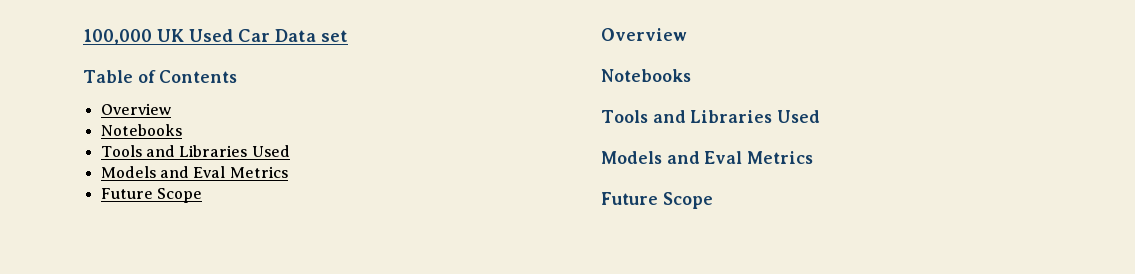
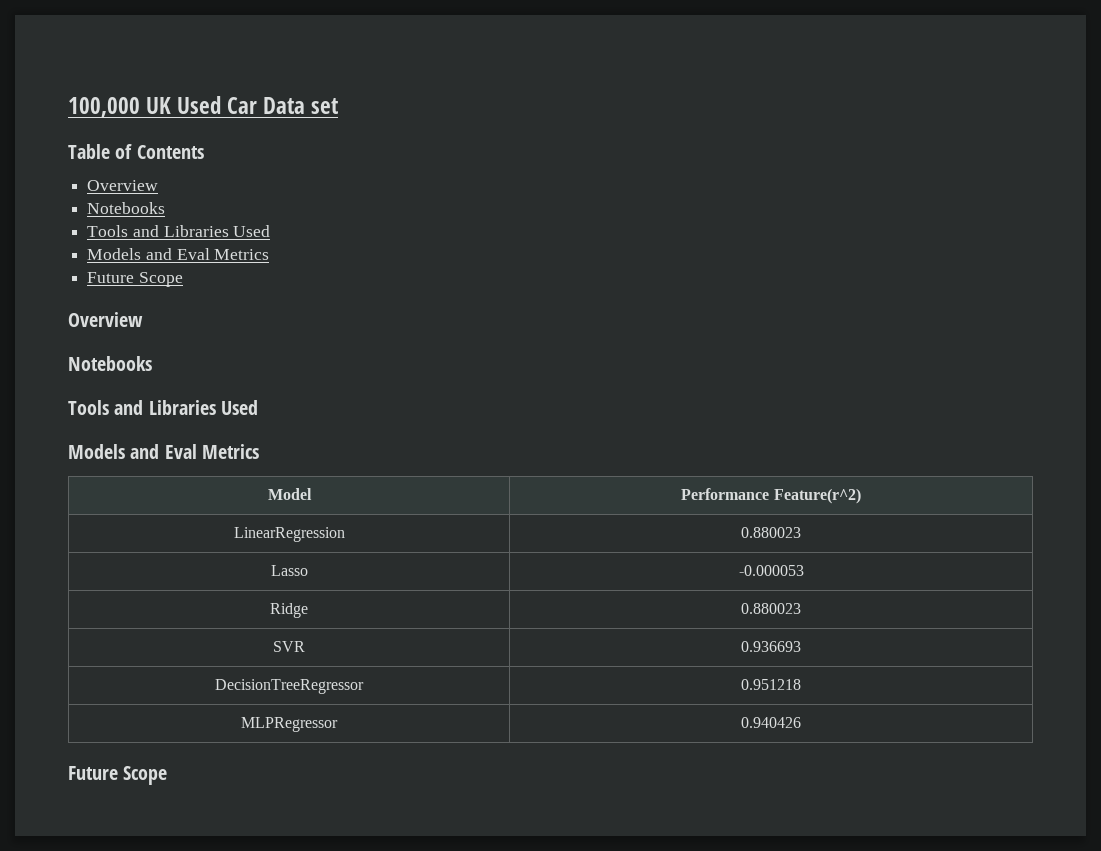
+ Model | Performance Feature(r^2)
+ LinearRegression | 0.880023
+ Lasso | -0.000053
+ Ridge | 0.880023
+ SVR | 0.936693
+ DecisionTreeRegressor | 0.951218
+ MLPRegressor | 0.940426

